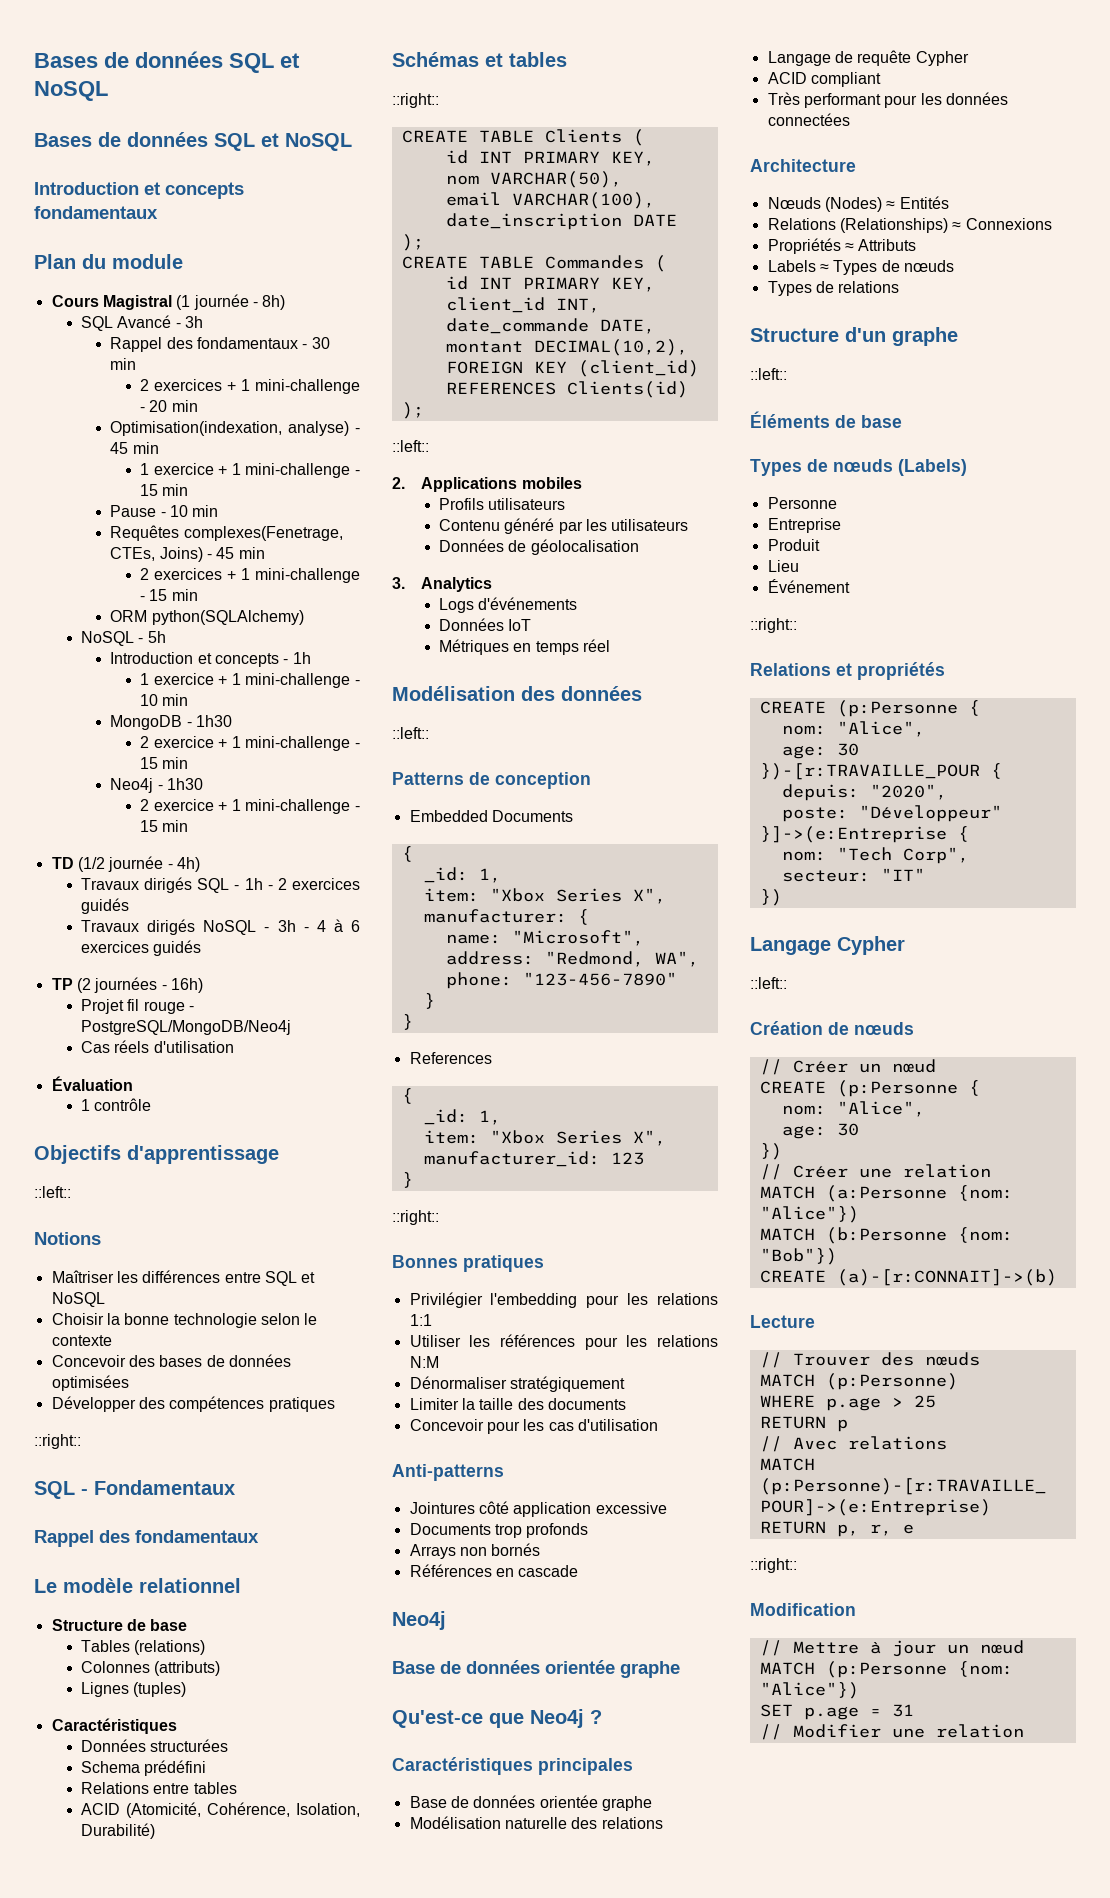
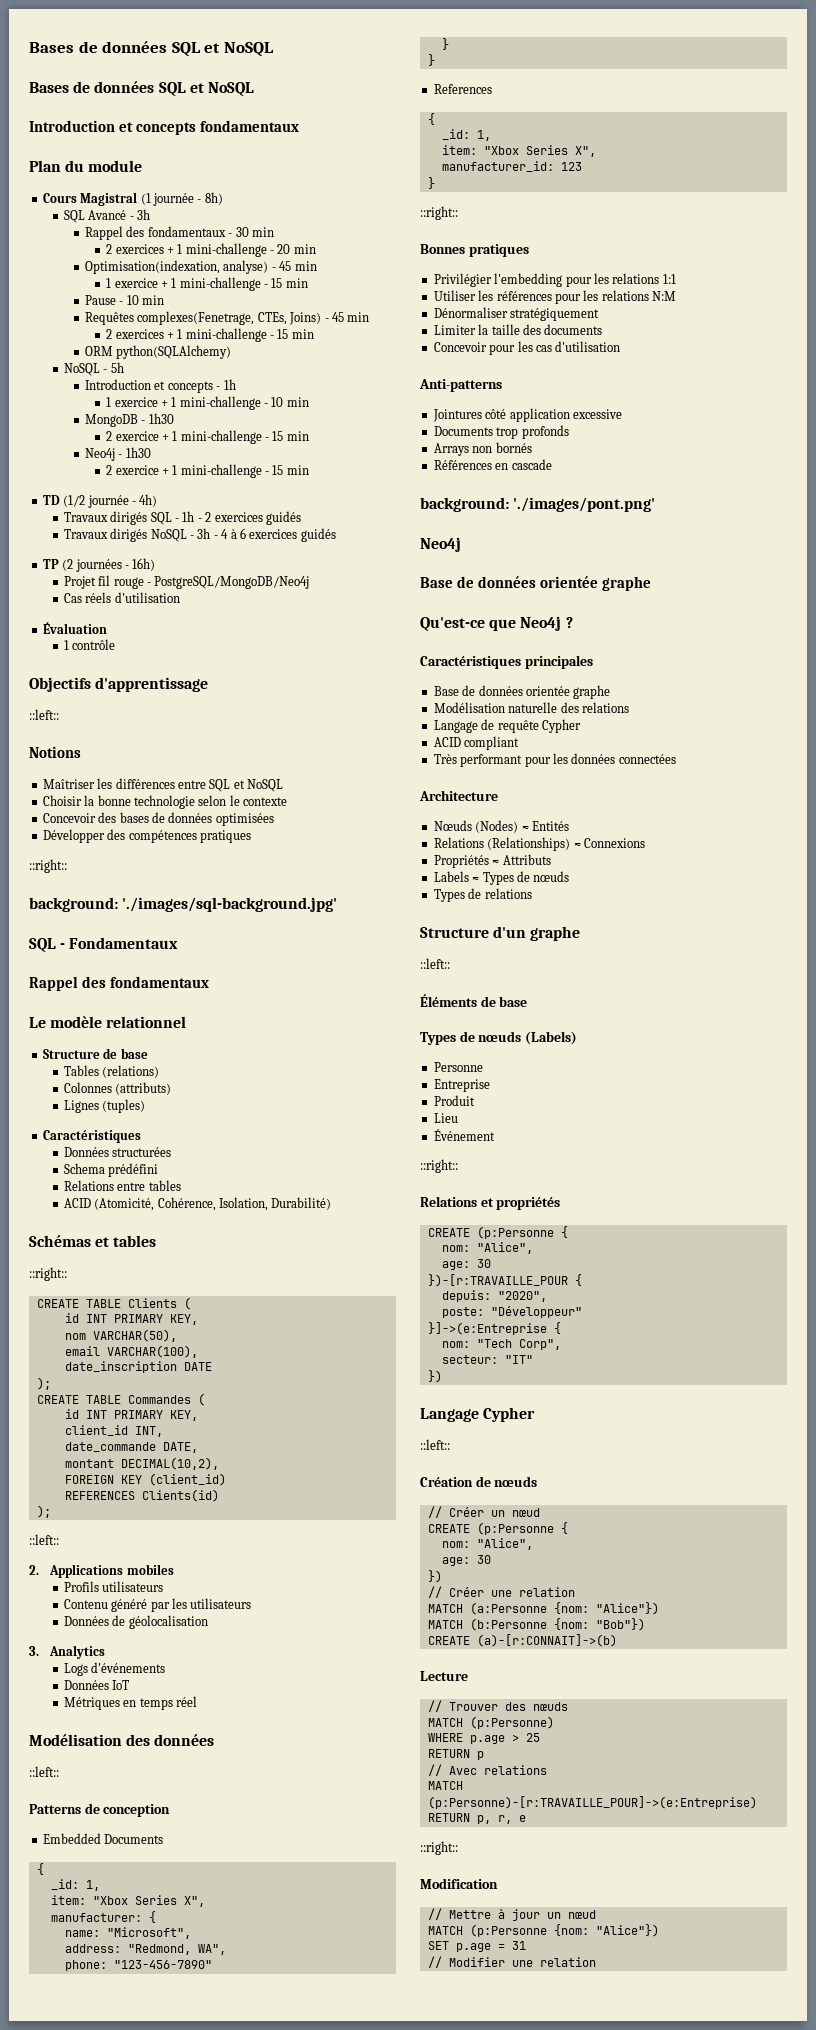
+ background: './images/sql-background.jpg'
+ background: './images/pont.png'

